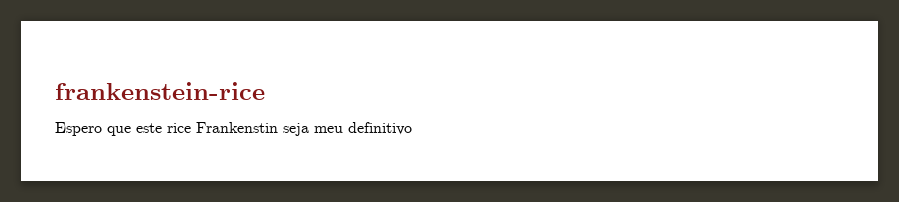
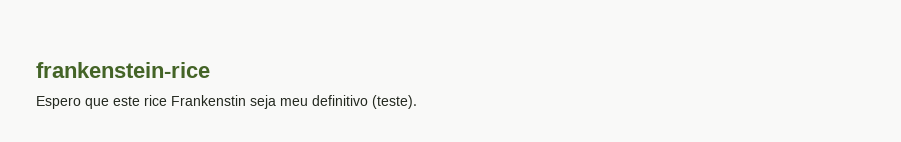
- Espero que este rice Frankenstin seja meu definitivo
+ Espero que este rice Frankenstin seja meu definitivo (teste).

